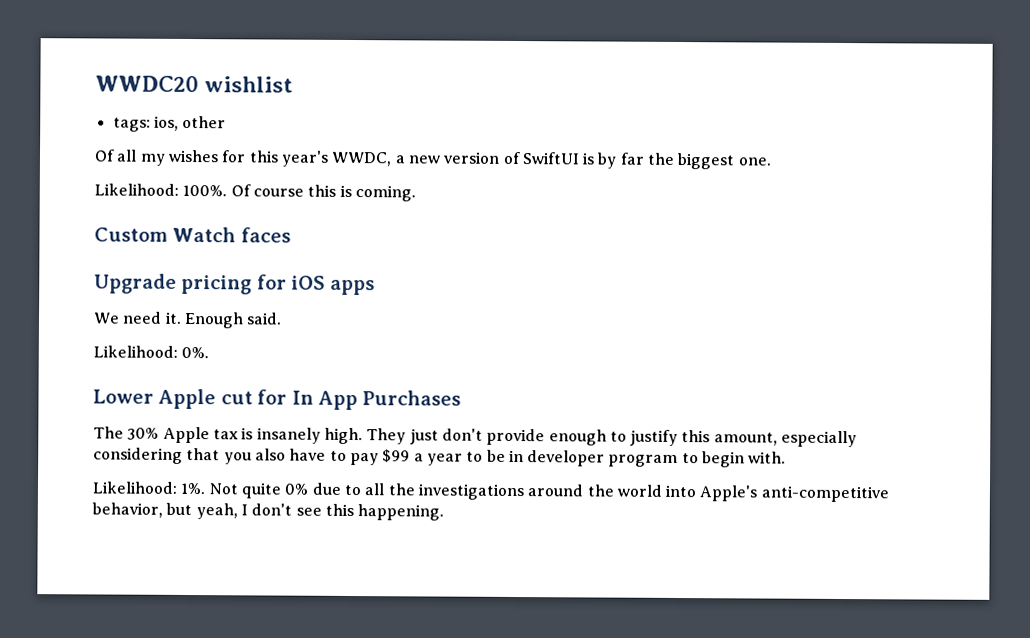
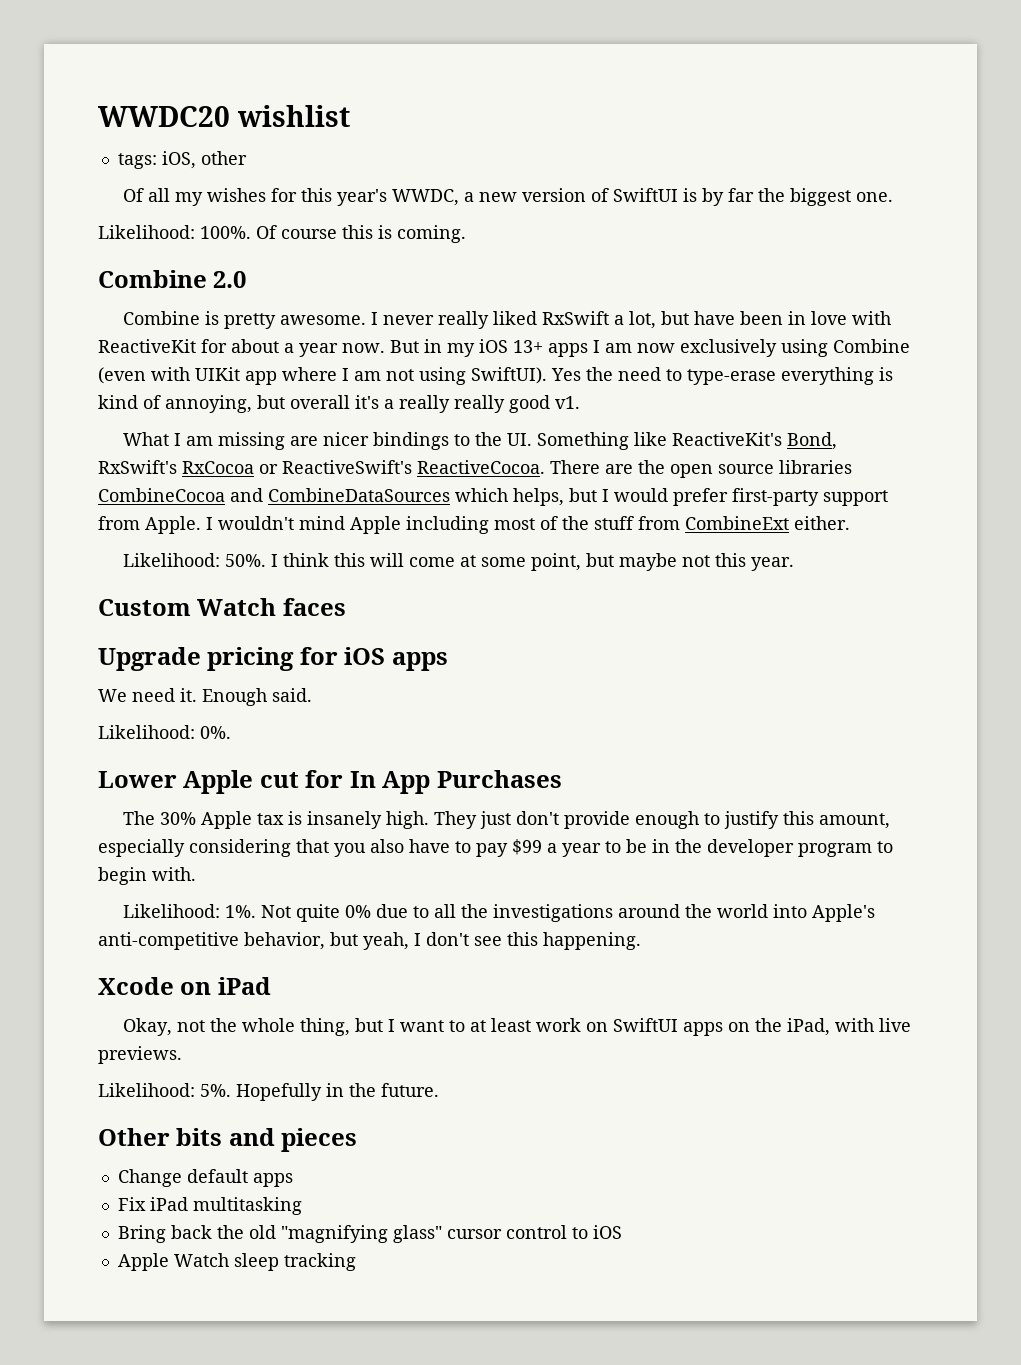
- tags: ios, other
+ tags: iOS, other
+ Combine 2.0
+ Combine is pretty awesome. I never really liked RxSwift a lot, but have been in love with ReactiveKit for about a year now. But in my iOS 13+ apps I am now exclusively using Combine (even with UIKit app where I am not using SwiftUI). Yes the need to type-erase everything is kind of annoying, but overall it's a really really good v1.
+ What I am missing are nicer bindings to the UI. Something like ReactiveKit's Bond, RxSwift's RxCocoa or ReactiveSwift's ReactiveCocoa. There are the open source libraries CombineCocoa and CombineDataSources which helps, but I would prefer first-party support from Apple. I wouldn't mind Apple including most of the stuff from CombineExt either.
+ Likelihood: 50%. I think this will come at some point, but maybe not this year.
- They just don't provide enough to justify this amount, especially considering that you also have to pay $99 a year to be in developer program to begin with.
+ They just don't provide enough to justify this amount, especially considering that you also have to pay $99 a year to be in the developer program to begin with.
+ Xcode on iPad
+ Okay, not the whole thing, but I want to at least work on SwiftUI apps on the iPad, with live previews.
+ Likelihood: 5%. Hopefully in the future.
+ Other bits and pieces
+ Change default apps
+ Fix iPad multitasking
+ Bring back the old "magnifying glass" cursor control to iOS
+ Apple Watch sleep tracking

